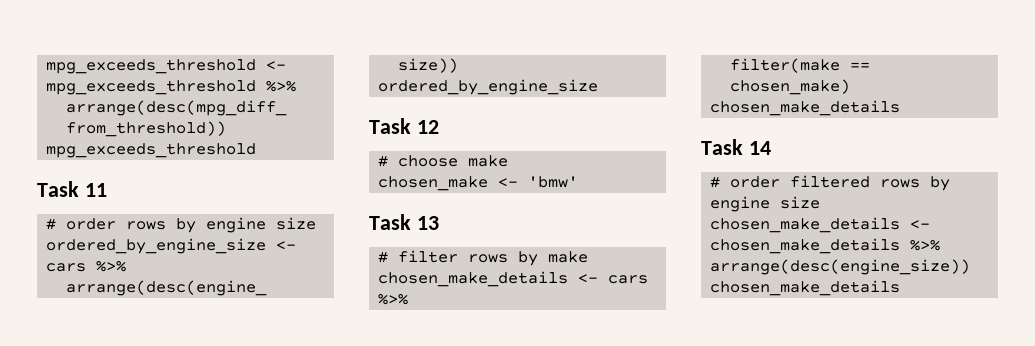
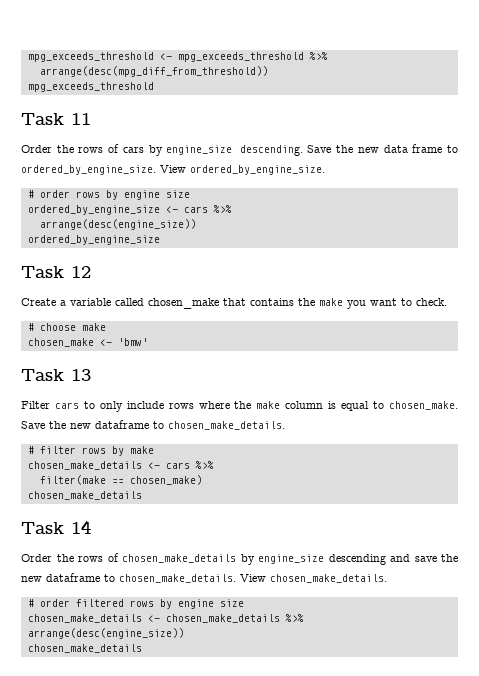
+ Order the rows of cars by engine_size descending. Save the new data frame to ordered_by_engine_size. View ordered_by_engine_size.
+ Create a variable called chosen_make that contains the make you want to check.
+ Filter cars to only include rows where the make column is equal to chosen_make. Save the new dataframe to chosen_make_details.
+ Order the rows of chosen_make_details by engine_size descending and save the new dataframe to chosen_make_details. View chosen_make_details.

